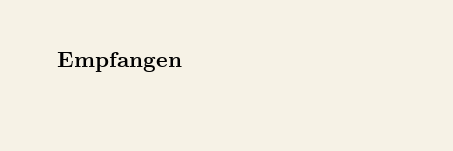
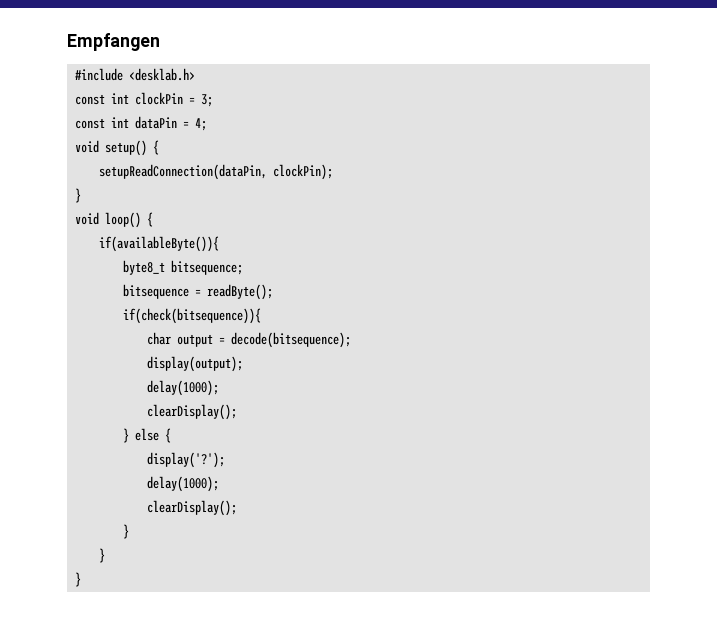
+ #include <desklab.h>
+ const int clockPin = 3;
+ const int dataPin = 4;
+ void setup() {
+ setupReadConnection(dataPin, clockPin);
+ }
+ void loop() {
+ if(availableByte()){
+ byte8_t bitsequence;
+ bitsequence = readByte();
+ if(check(bitsequence)){
+ char output = decode(bitsequence);
+ display(output);
+ delay(1000);
+ clearDisplay();
+ } else {
+ display('?');
+ delay(1000);
+ clearDisplay();
+ }
+ }
+ }

